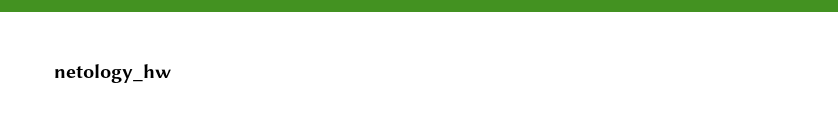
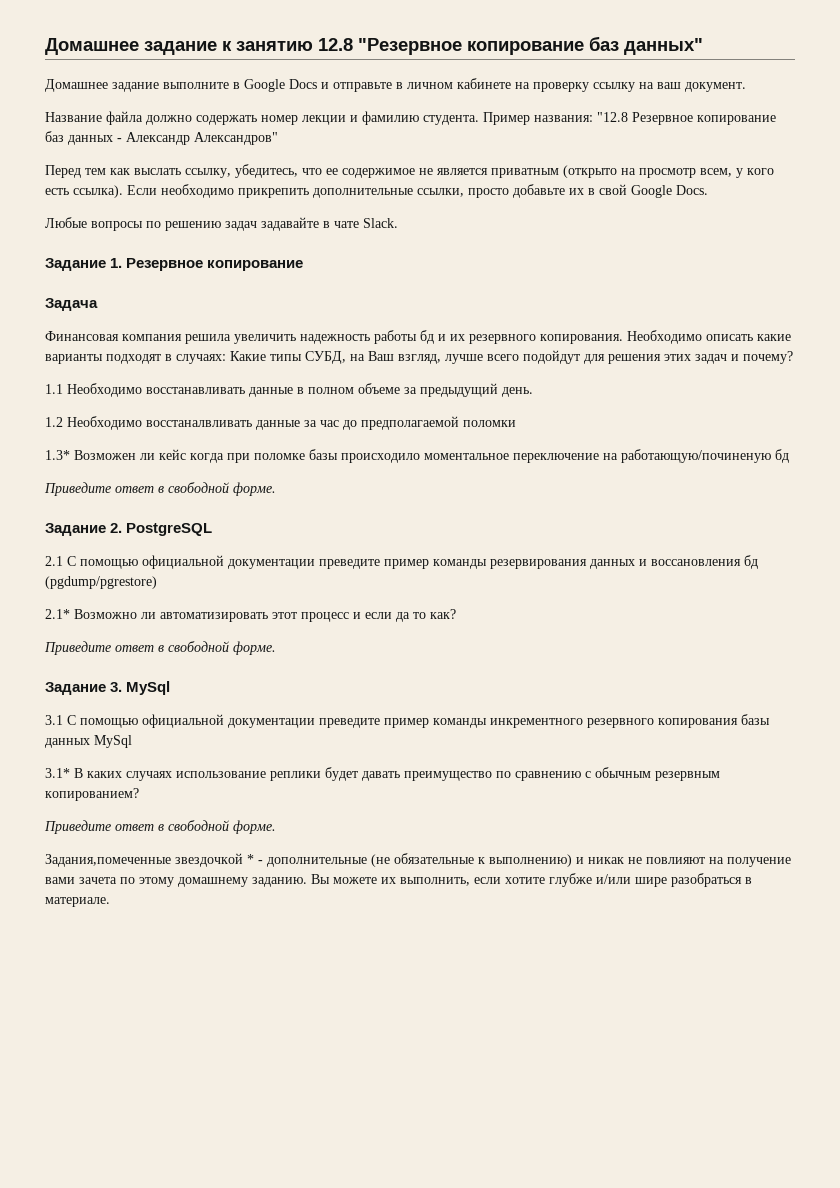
- netology_hw
+ Домашнее задание к занятию 12.8 "Резервное копирование баз данных"
+ Домашнее задание выполните в Google Docs и отправьте в личном кабинете на проверку ссылку на ваш документ.
+ Название файла должно содержать номер лекции и фамилию студента. Пример названия: "12.8 Резервное копирование баз данных - Александр Александров"
+ Перед тем как выслать ссылку, убедитесь, что ее содержимое не является приватным (открыто на просмотр всем, у кого есть ссылка). Если необходимо прикрепить дополнительные ссылки, просто добавьте их в свой Google Docs.
+ Любые вопросы по решению задач задавайте в чате Slack.
+ Задание 1. Резервное копирование
+ Задача
+ Финансовая компания решила увеличить надежность работы бд и их резервного копирования. Необходимо описать какие варианты подходят в случаях: Какие типы СУБД, на Ваш взгляд, лучше всего подойдут для решения этих задач и почему?
+ 1.1 Необходимо восстанавливать данные в полном объеме за предыдущий день.
+ 1.2 Необходимо восстаналвливать данные за час до предполагаемой поломки
+ 1.3* Возможен ли кейс когда при поломке базы происходило моментальное переключение на работающую/починеную бд
+ Приведите ответ в свободной форме.
+ Задание 2. PostgreSQL
+ 2.1 С помощью официальной документации преведите пример команды резервирования данных и воссановления бд (pgdump/pgrestore)
+ 2.1* Возможно ли автоматизировать этот процесс и если да то как?
+ Приведите ответ в свободной форме.
+ Задание 3. MySql
+ 3.1 С помощью официальной документации преведите пример команды инкрементного резервного копирования базы данных MySql
+ 3.1* В каких случаях использование реплики будет давать преимущество по сравнению с обычным резервным копированием?
+ Приведите ответ в свободной форме.
+ Задания,помеченные звездочкой * - дополнительные (не обязательные к выполнению) и никак не повлияют на получение вами зачета по этому домашнему заданию. Вы можете их выполнить, если хотите глубже и/или шире разобраться в материале.

